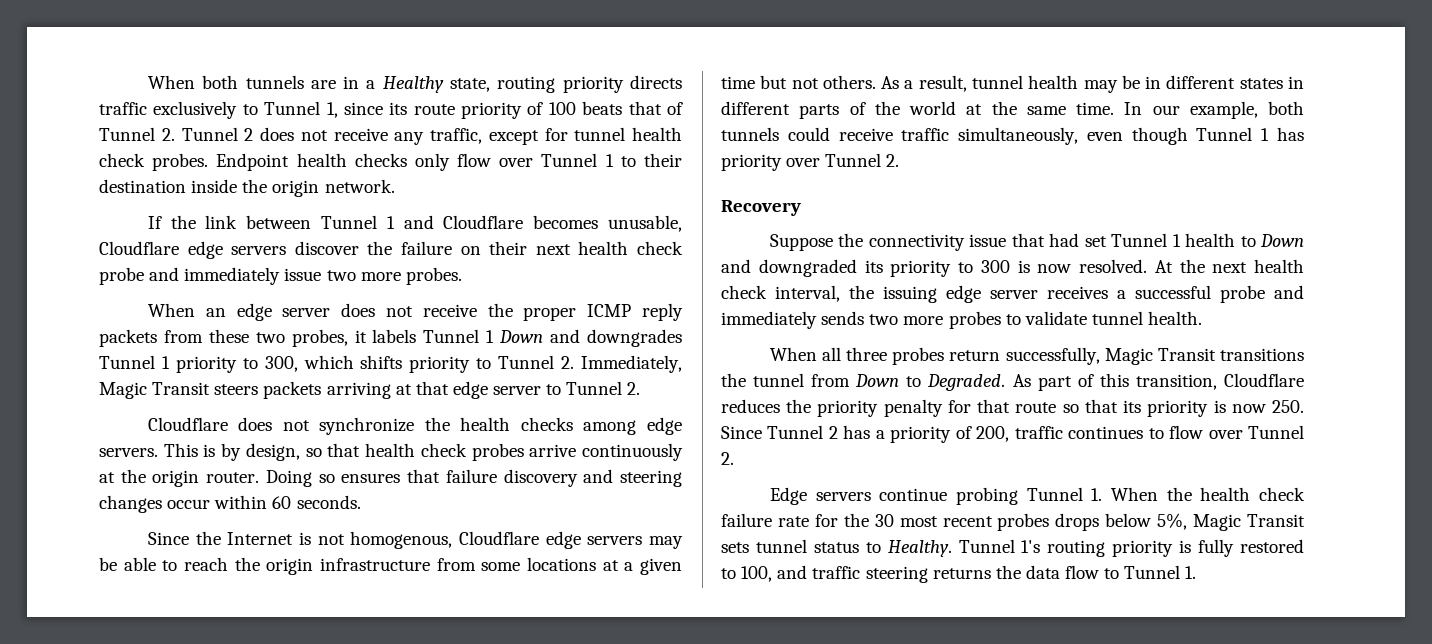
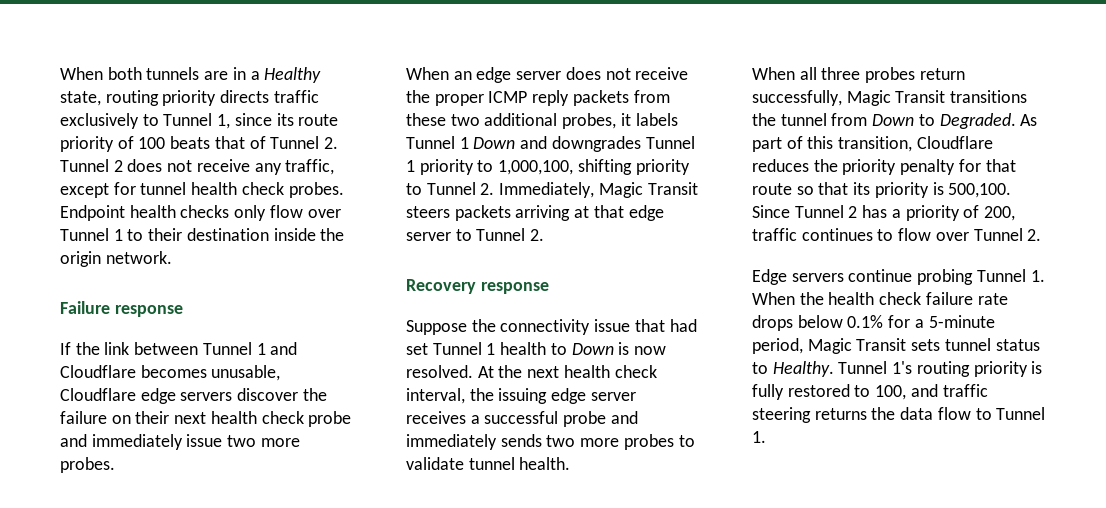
+ Failure response
- When an edge server does not receive the proper ICMP reply packets from these two probes, it labels Tunnel 1 Down and downgrades Tunnel 1 priority to 300, which shifts priority to Tunnel 2. Immediately, Magic Transit steers packets arriving at that edge server to Tunnel 2.
+ When an edge server does not receive the proper ICMP reply packets from these two additional probes, it labels Tunnel 1 Down and downgrades Tunnel 1 priority to 1,000,100, shifting priority to Tunnel 2. Immediately, Magic Transit steers packets arriving at that edge server to Tunnel 2.
- Cloudflare does not synchronize the health checks among edge servers. This is by design, so that health check probes arrive continuously at the origin router. Doing so ensures that failure discovery and steering changes occur within 60 seconds.
- Since the Internet is not homogenous, Cloudflare edge servers may be able to reach the origin infrastructure from some locations at a given time but not others. As a result, tunnel health may be in different states in different parts of the world at the same time. In our example, both tunnels could receive traffic simultaneously, even though Tunnel 1 has priority over Tunnel 2.
- Recovery
+ Recovery response
- Suppose the connectivity issue that had set Tunnel 1 health to Down and downgraded its priority to 300 is now resolved.
+ Suppose the connectivity issue that had set Tunnel 1 health to Down is now resolved.
- As part of this transition, Cloudflare reduces the priority penalty for that route so that its priority is now 250. Since Tunnel 2 has a priority of 200, traffic continues to flow over Tunnel 2.
+ As part of this transition, Cloudflare reduces the priority penalty for that route so that its priority is 500,100. Since Tunnel 2 has a priority of 200, traffic continues to flow over Tunnel 2.
- Edge servers continue probing Tunnel 1. When the health check failure rate for the 30 most recent probes drops below 5%, Magic Transit sets tunnel status to Healthy.
+ Edge servers continue probing Tunnel 1. When the health check failure rate drops below 0.1% for a 5-minute period, Magic Transit sets tunnel status to Healthy.

